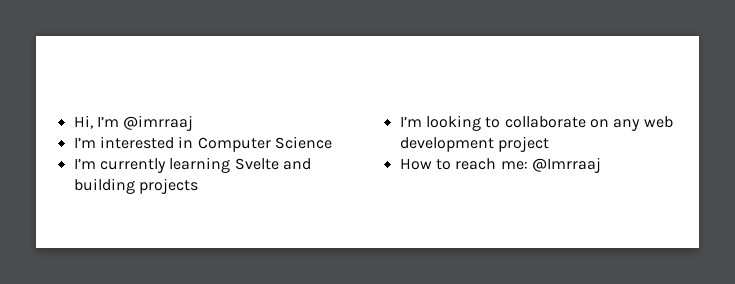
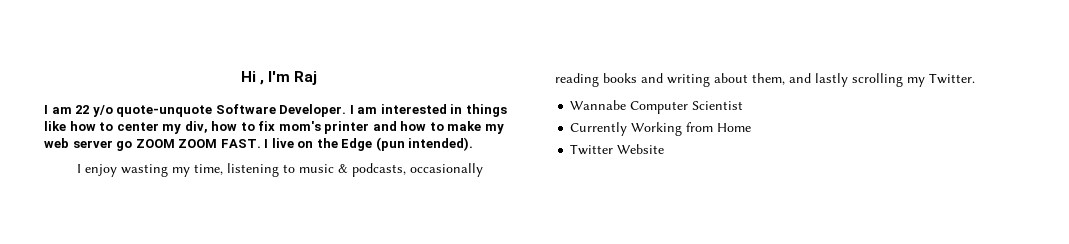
- Hi, I’m @imrraaj
- I’m interested in Computer Science
- I’m currently learning Svelte and building projects
- I’m looking to collaborate on any web development project
- How to reach me: @Imrraaj
+ Hi , I'm Raj
+ I am 22 y/o quote-unquote Software Developer. I am interested in things like how to center my div, how to fix mom's printer and how to make my web server go ZOOM ZOOM FAST. I live on the Edge (pun intended).
+ I enjoy wasting my time, listening to music & podcasts, occasionally reading books and writing about them, and lastly scrolling my Twitter.
+ Wannabe Computer Scientist
+ Currently Working from Home
+ Twitter Website

